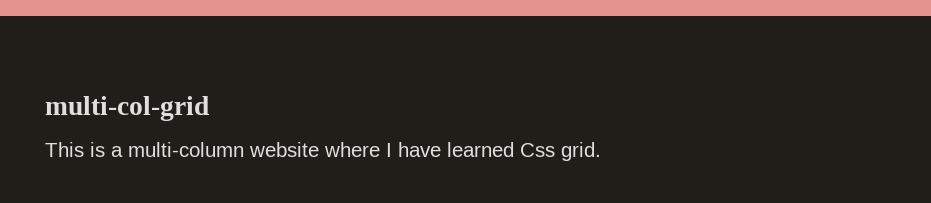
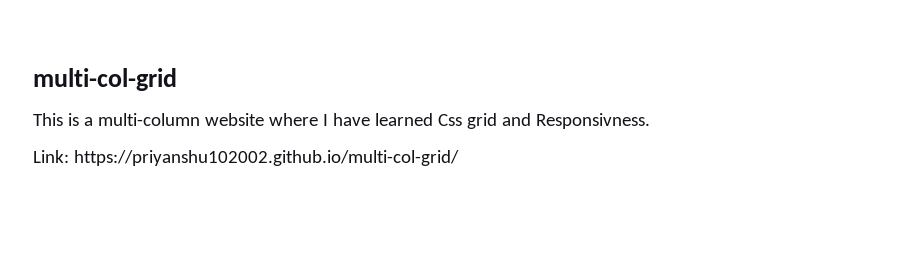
- This is a multi-column website where I have learned Css grid.
+ This is a multi-column website where I have learned Css grid and Responsivness.
+ Link: https://priyanshu102002.github.io/multi-col-grid/

